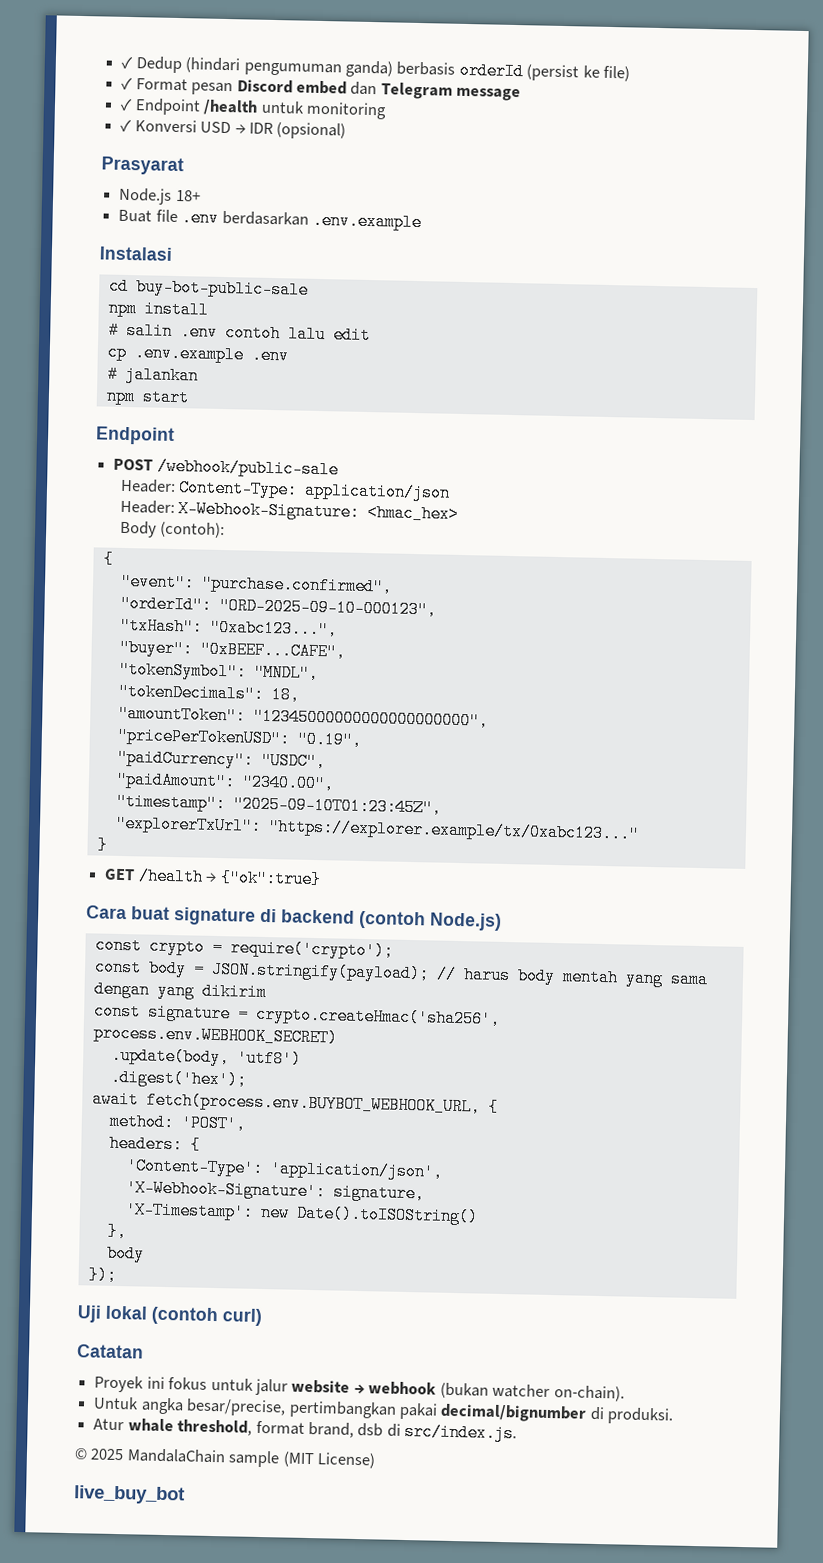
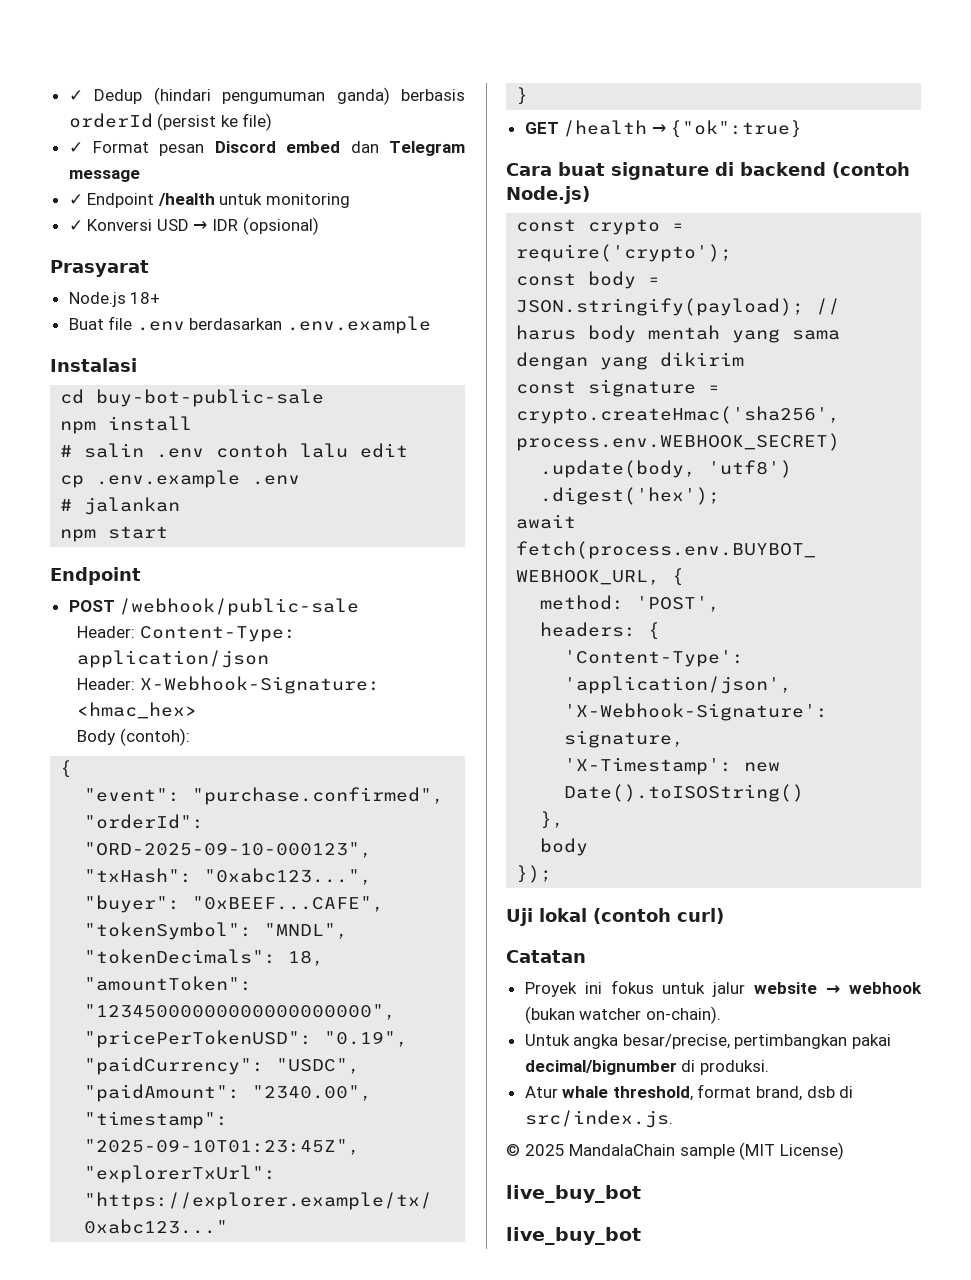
  © 2025 MandalaChain sample (MIT License)
+ live_buy_bot

